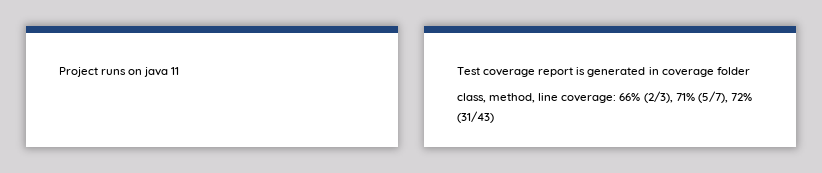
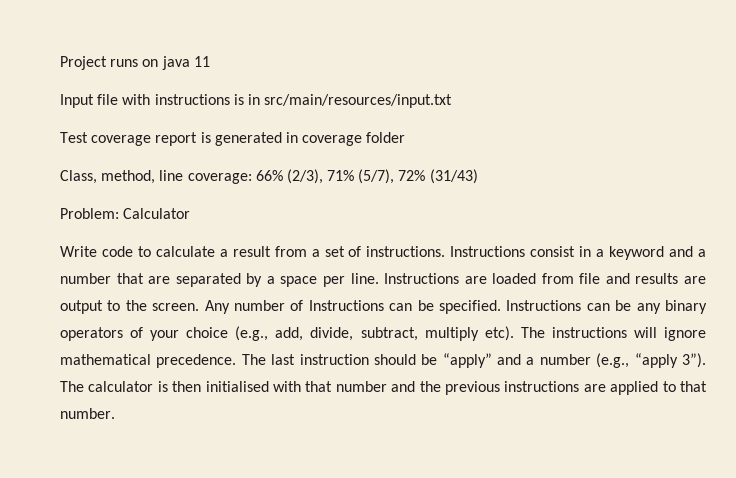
+ Input file with instructions is in src/main/resources/input.txt
- class, method, line coverage: 66% (2/3), 71% (5/7), 72% (31/43)
+ Class, method, line coverage: 66% (2/3), 71% (5/7), 72% (31/43)
+ Problem: Calculator
+ Write code to calculate a result from a set of instructions. Instructions consist in a keyword and a number that are separated by a space per line. Instructions are loaded from file and results are output to the screen. Any number of Instructions can be specified. Instructions can be any binary operators of your choice (e.g., add, divide, subtract, multiply etc). The instructions will ignore mathematical precedence. The last instruction should be “apply” and a number (e.g., “apply 3”). The calculator is then initialised with that number and the previous instructions are applied to that number.

